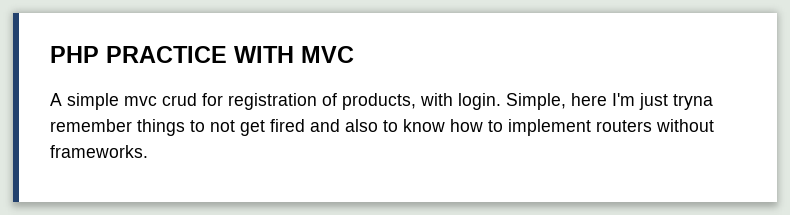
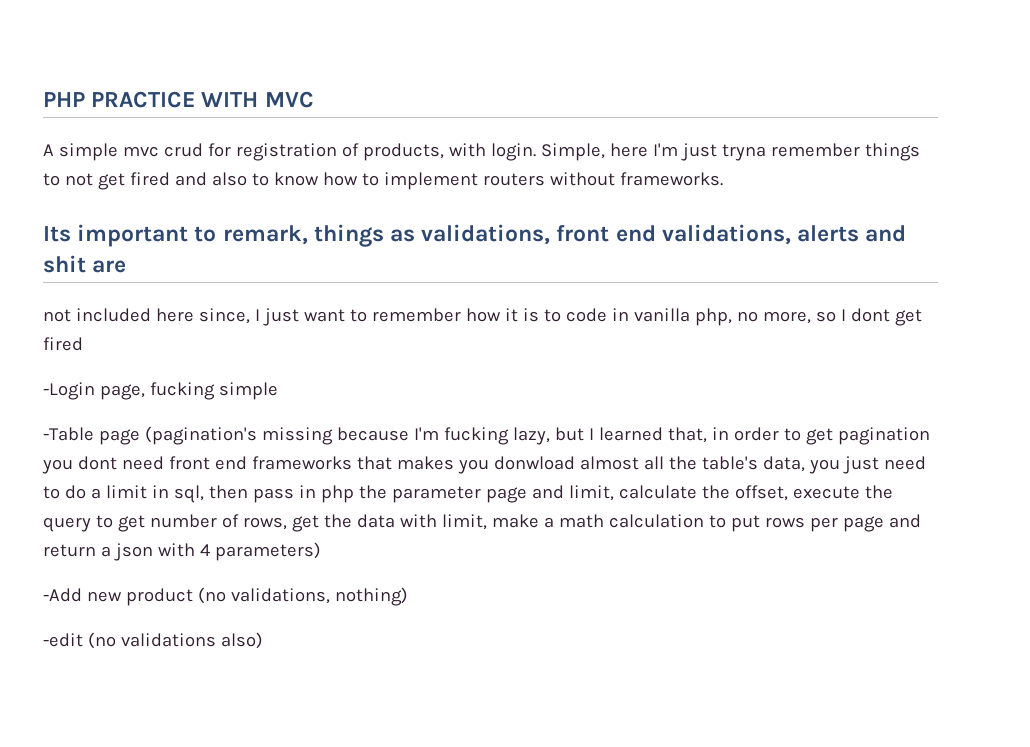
+ Its important to remark, things as validations, front end validations, alerts and shit are
+ not included here since, I just want to remember how it is to code in vanilla php, no more, so I dont get fired
+ -Login page, fucking simple
+ -Table page (pagination's missing because I'm fucking lazy, but I learned that, in order to get pagination you dont need front end frameworks that makes you donwload almost all the table's data, you just need to do a limit in sql, then pass in php the parameter page and limit, calculate the offset, execute the query to get number of rows, get the data with limit, make a math calculation to put rows per page and return a json with 4 parameters)
+ -Add new product (no validations, nothing)
+ -edit (no validations also)

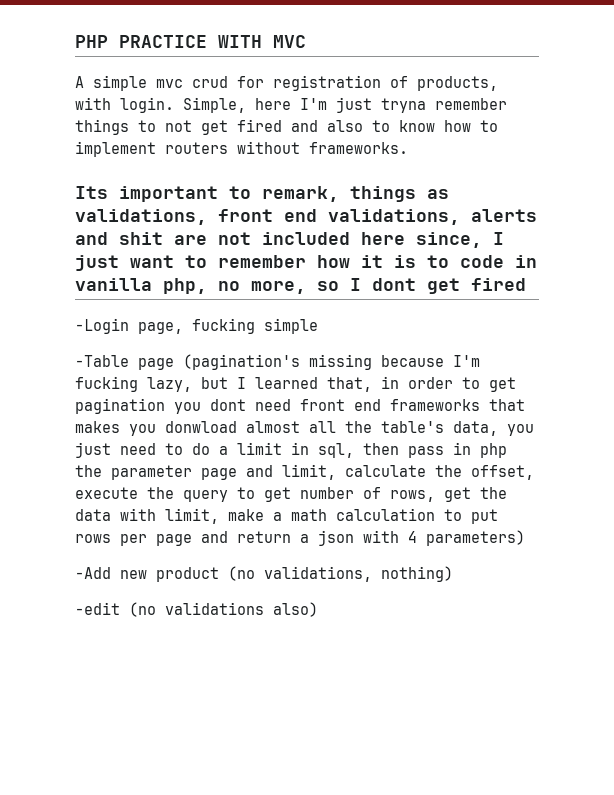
- Its important to remark, things as validations, front end validations, alerts and shit are
- not included here since, I just want to remember how it is to code in vanilla php, no more, so I dont get fired
+ Its important to remark, things as validations, front end validations, alerts and shit are not included here since, I just want to remember how it is to code in vanilla php, no more, so I dont get fired

